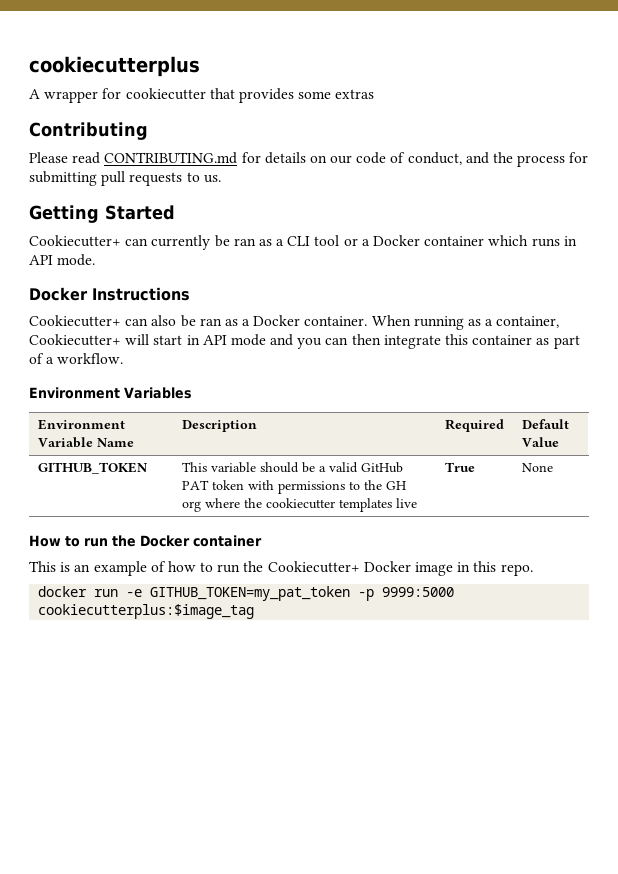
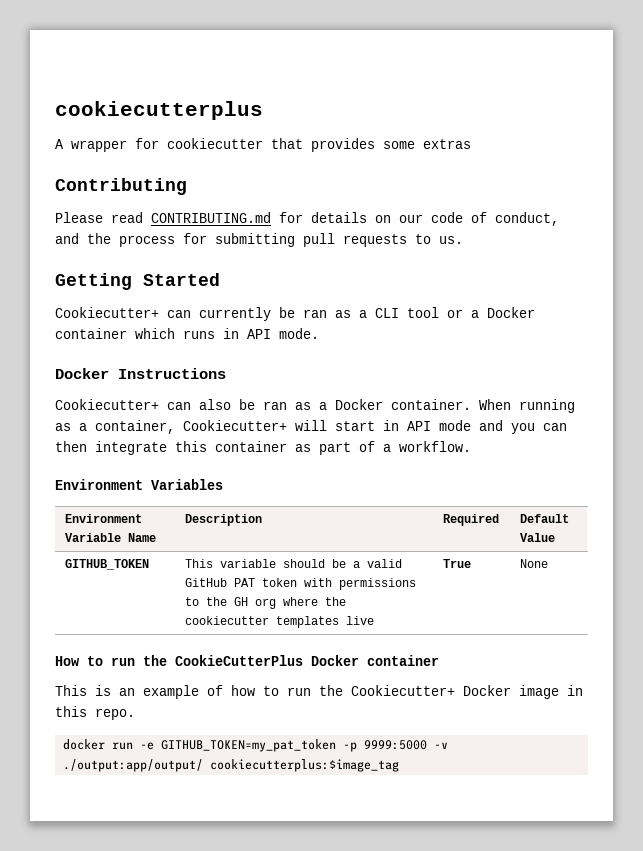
- How to run the Docker container
+ How to run the CookieCutterPlus Docker container
- docker run -e GITHUB_TOKEN=my_pat_token -p 9999:5000 cookiecutterplus:$image_tag
+ docker run -e GITHUB_TOKEN=my_pat_token -p 9999:5000 -v ./output:app/output/ cookiecutterplus:$image_tag

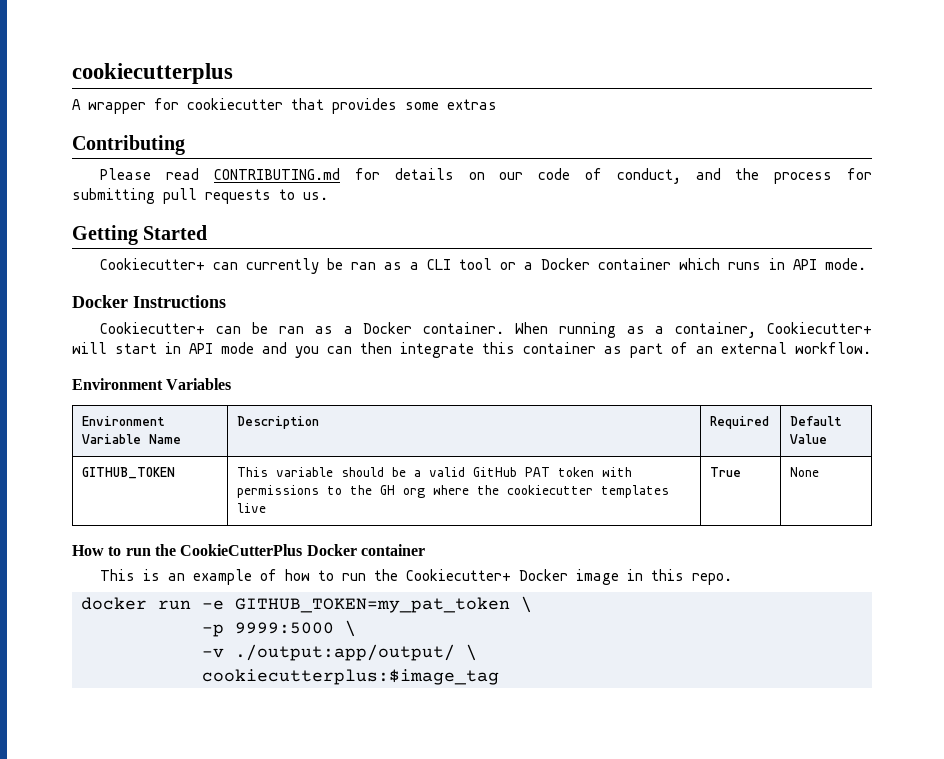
- Cookiecutter+ can also be ran as a Docker container.
+ Cookiecutter+ can be ran as a Docker container.
- When running as a container, Cookiecutter+ will start in API mode and you can then integrate this container as part of a workflow.
+ When running as a container, Cookiecutter+ will start in API mode and you can then integrate this container as part of an external workflow.
- docker run -e GITHUB_TOKEN=my_pat_token -p 9999:5000 -v ./output:app/output/ cookiecutterplus:$image_tag
+ docker run -e GITHUB_TOKEN=my_pat_token \
+ -p 9999:5000 \
+ -v ./output:app/output/ \
+ cookiecutterplus:$image_tag

